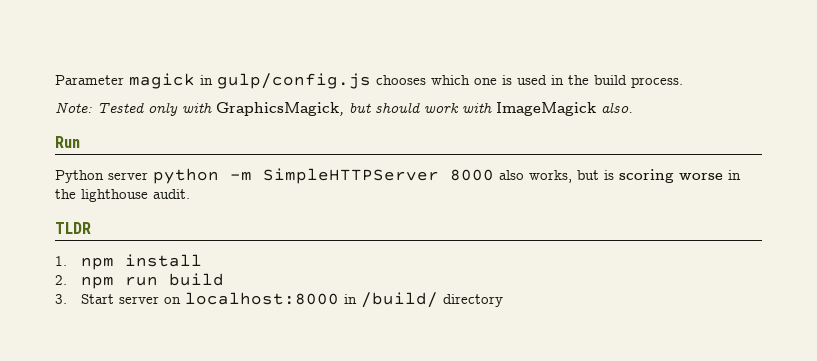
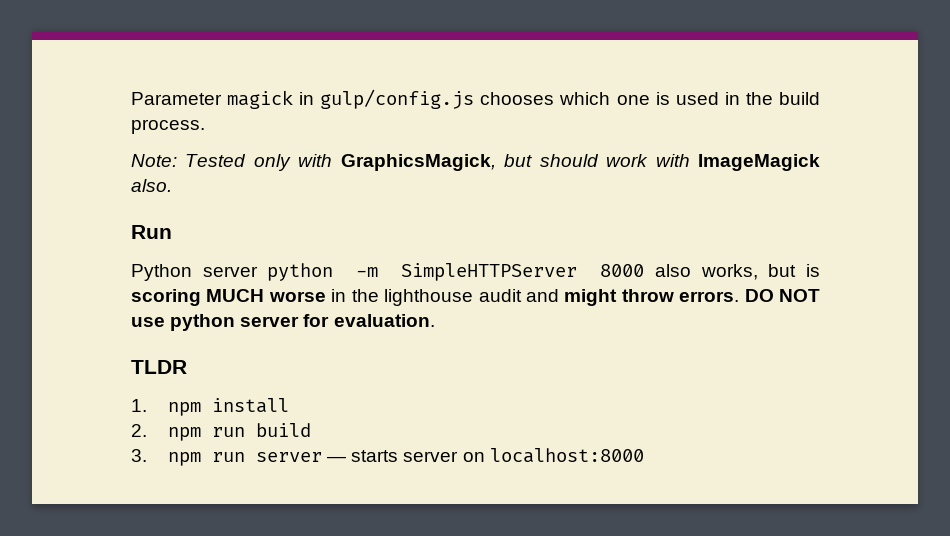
- Python server python -m SimpleHTTPServer 8000 also works, but is scoring worse in the lighthouse audit.
+ Python server python -m SimpleHTTPServer 8000 also works, but is scoring MUCH worse in the lighthouse audit and might throw errors. DO NOT use python server for evaluation.
- 3. Start server on localhost:8000 in /build/ directory
+ 3. npm run server — starts server on localhost:8000

